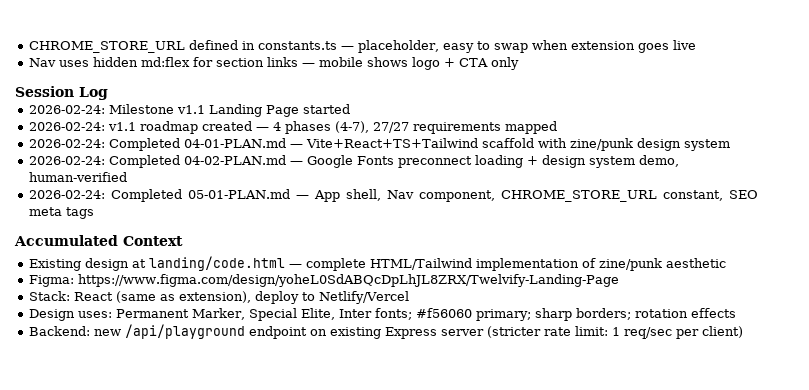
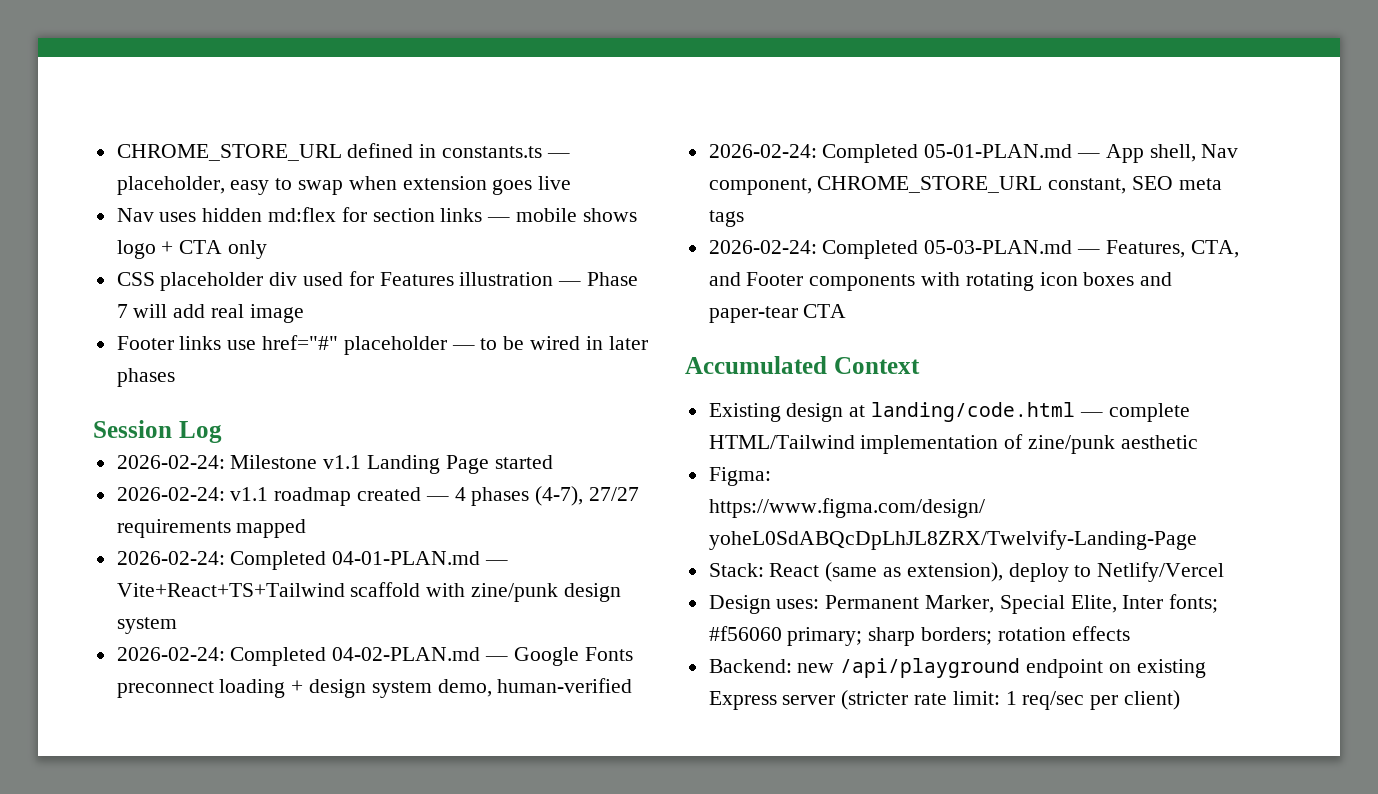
+ CSS placeholder div used for Features illustration — Phase 7 will add real image
+ Footer links use href="#" placeholder — to be wired in later phases
+ 2026-02-24: Completed 05-03-PLAN.md — Features, CTA, and Footer components with rotating icon boxes and paper-tear CTA

